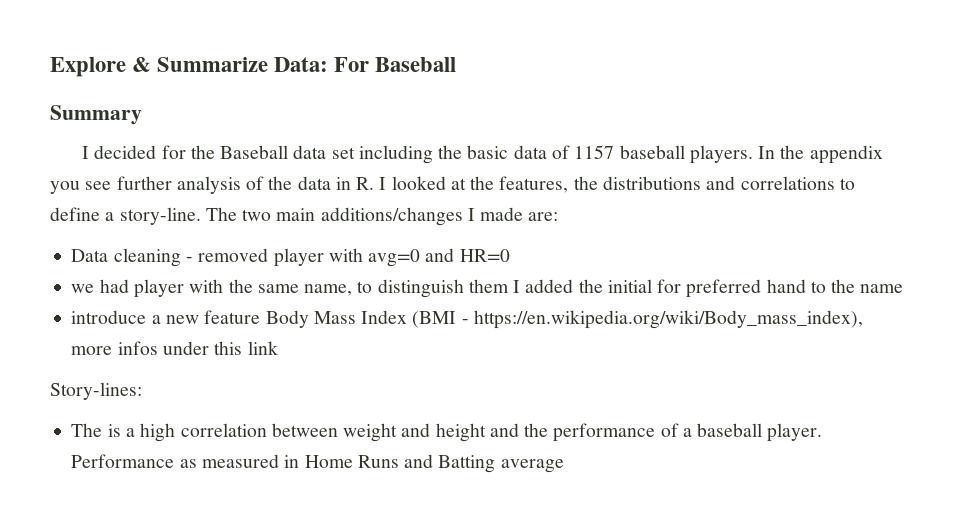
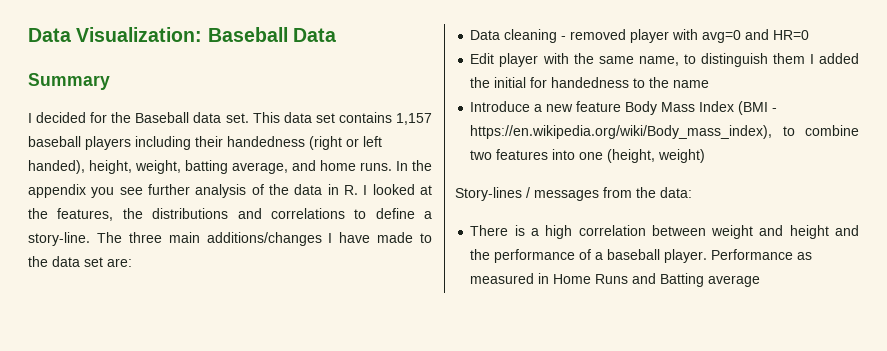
- Explore & Summarize Data: For Baseball
+ Data Visualization: Baseball Data
- I decided for the Baseball data set including the basic data of 1157 baseball players.
+ I decided for the Baseball data set. This data set contains 1,157 baseball players including their handedness (right or left handed), height, weight, batting average, and home runs.
- The two main additions/changes I made are:
+ The three main additions/changes I have made to the data set are:
- we had player with the same name, to distinguish them I added the initial for preferred hand to the name
+ Edit player with the same name, to distinguish them I added the initial for handedness to the name
- introduce a new feature Body Mass Index (BMI - https://en.wikipedia.org/wiki/Body_mass_index), more infos under this link
- Story-lines:
- The is a high correlation between weight and height and the performance of a baseball player.
+ Introduce a new feature Body Mass Index (BMI - https://en.wikipedia.org/wiki/Body_mass_index), to combine two features into one (height, weight)
+ Story-lines / messages from the data:
+ There is a high correlation between weight and height and the performance of a baseball player.

